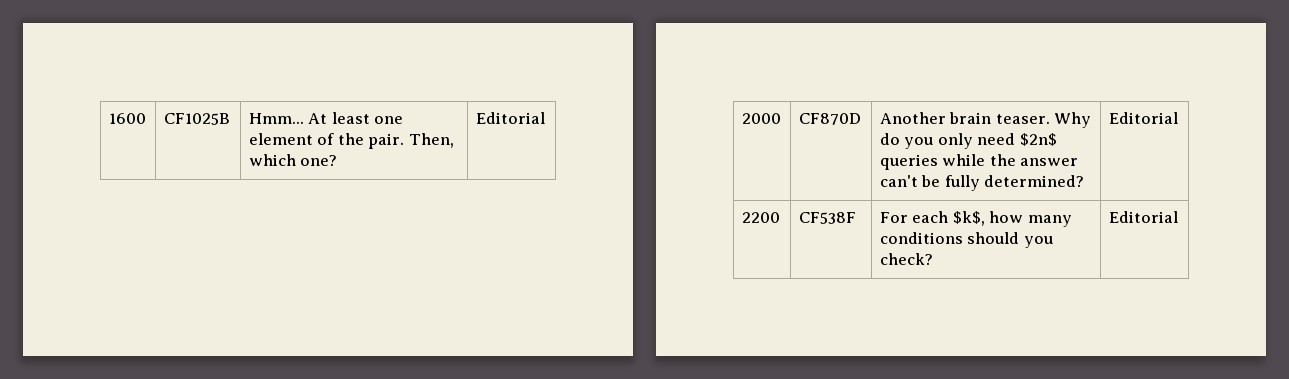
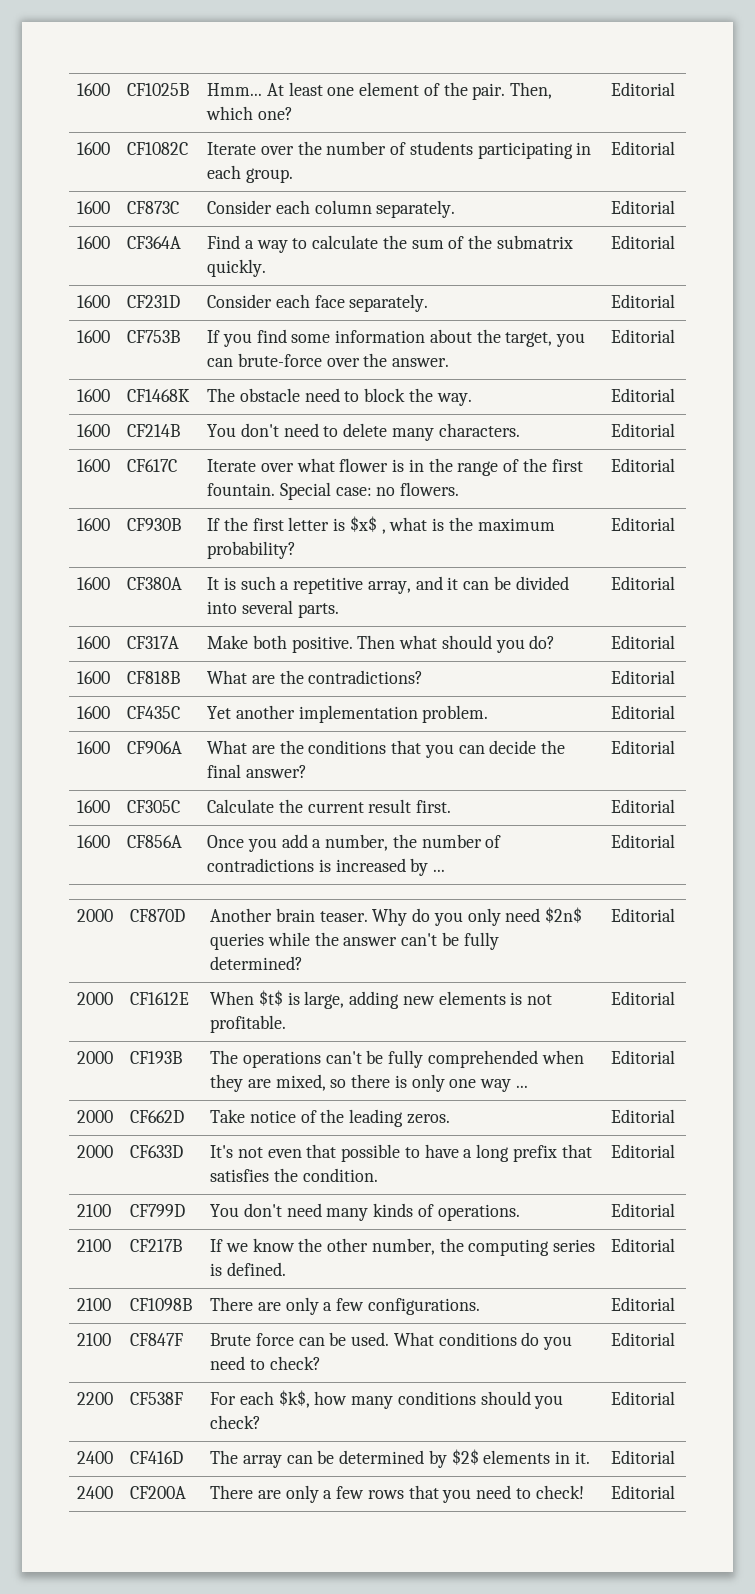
+ 1600 | CF1082C | Iterate over the number of students participating in each group. | Editorial
+ 1600 | CF873C | Consider each column separately. | Editorial
+ 1600 | CF364A | Find a way to calculate the sum of the submatrix quickly. | Editorial
+ 1600 | CF231D | Consider each face separately. | Editorial
+ 1600 | CF753B | If you find some information about the target, you can brute-force over the answer. | Editorial
+ 1600 | CF1468K | The obstacle need to block the way. | Editorial
+ 1600 | CF214B | You don't need to delete many characters. | Editorial
+ 1600 | CF617C | Iterate over what flower is in the range of the first fountain. Special case: no flowers. | Editorial
+ 1600 | CF930B | If the first letter is $x$ , what is the maximum probability? | Editorial
+ 1600 | CF380A | It is such a repetitive array, and it can be divided into several parts. | Editorial
+ 1600 | CF317A | Make both positive. Then what should you do? | Editorial
+ 1600 | CF818B | What are the contradictions? | Editorial
+ 1600 | CF435C | Yet another implementation problem. | Editorial
+ 1600 | CF906A | What are the conditions that you can decide the final answer? | Editorial
+ 1600 | CF305C | Calculate the current result first. | Editorial
+ 1600 | CF856A | Once you add a number, the number of contradictions is increased by ... | Editorial
+ 2000 | CF1612E | When $t$ is large, adding new elements is not profitable. | Editorial
+ 2000 | CF193B | The operations can't be fully comprehended when they are mixed, so there is only one way ... | Editorial
+ 2000 | CF662D | Take notice of the leading zeros. | Editorial
+ 2000 | CF633D | It's not even that possible to have a long prefix that satisfies the condition. | Editorial
+ 2100 | CF799D | You don't need many kinds of operations. | Editorial
+ 2100 | CF217B | If we know the other number, the computing series is defined. | Editorial
+ 2100 | CF1098B | There are only a few configurations. | Editorial
+ 2100 | CF847F | Brute force can be used. What conditions do you need to check? | Editorial
+ 2400 | CF416D | The array can be determined by $2$ elements in it. | Editorial
+ 2400 | CF200A | There are only a few rows that you need to check! | Editorial

